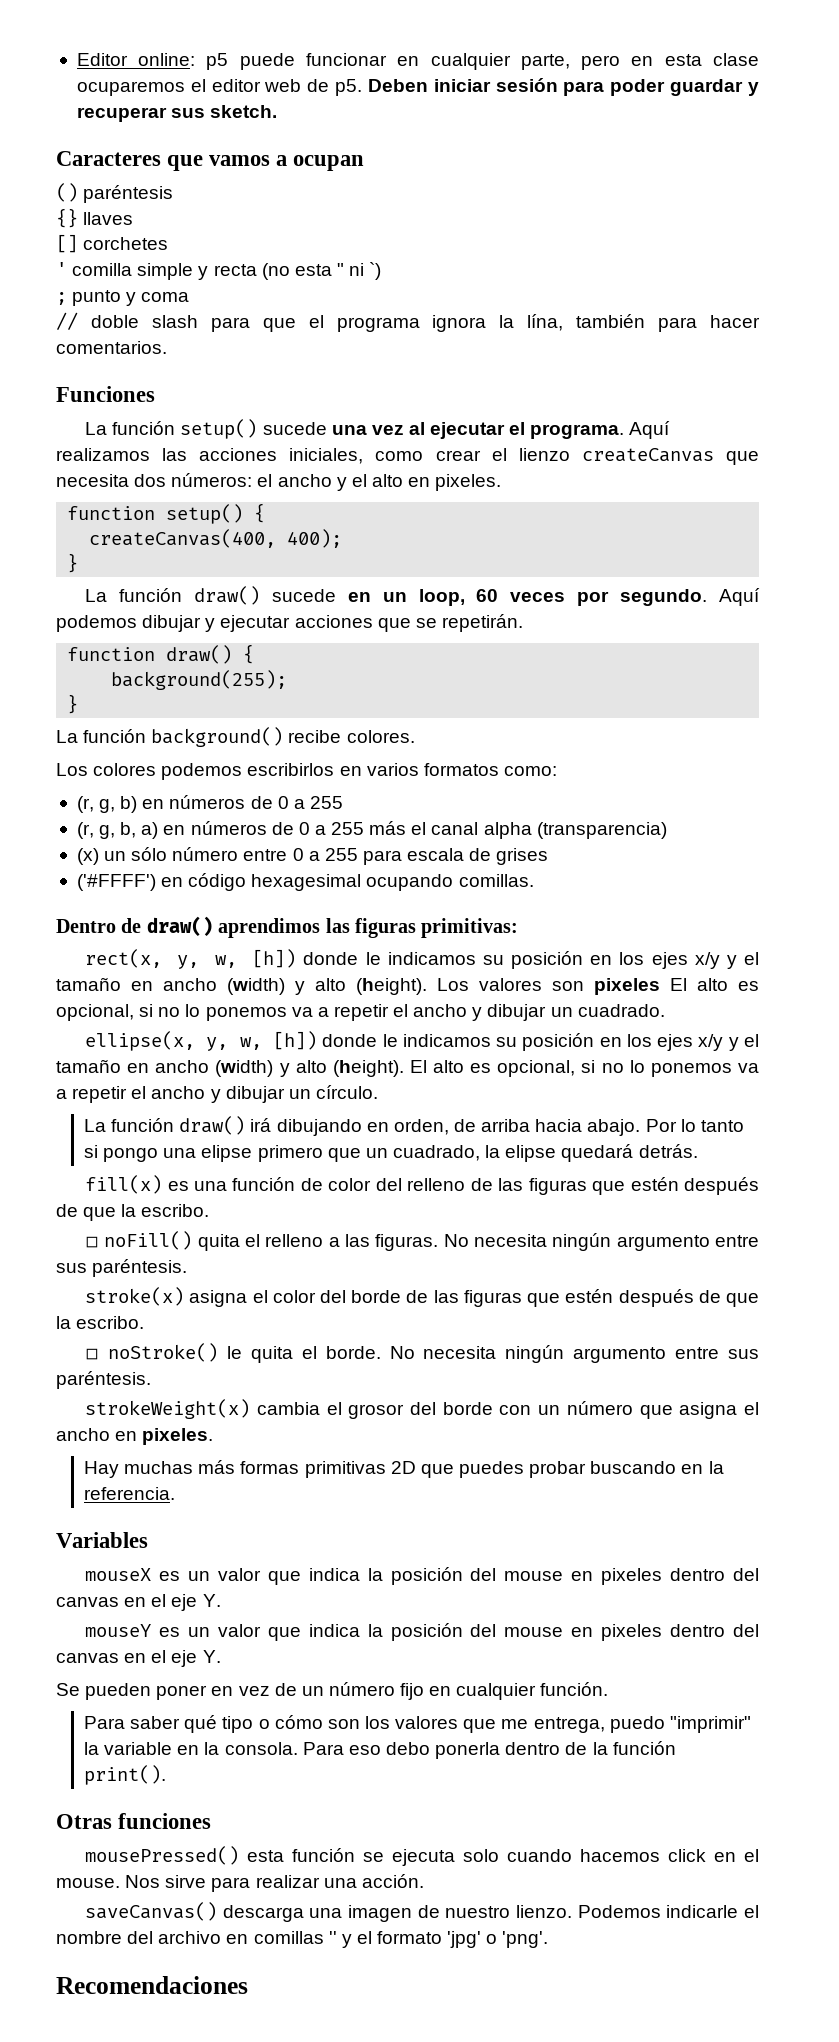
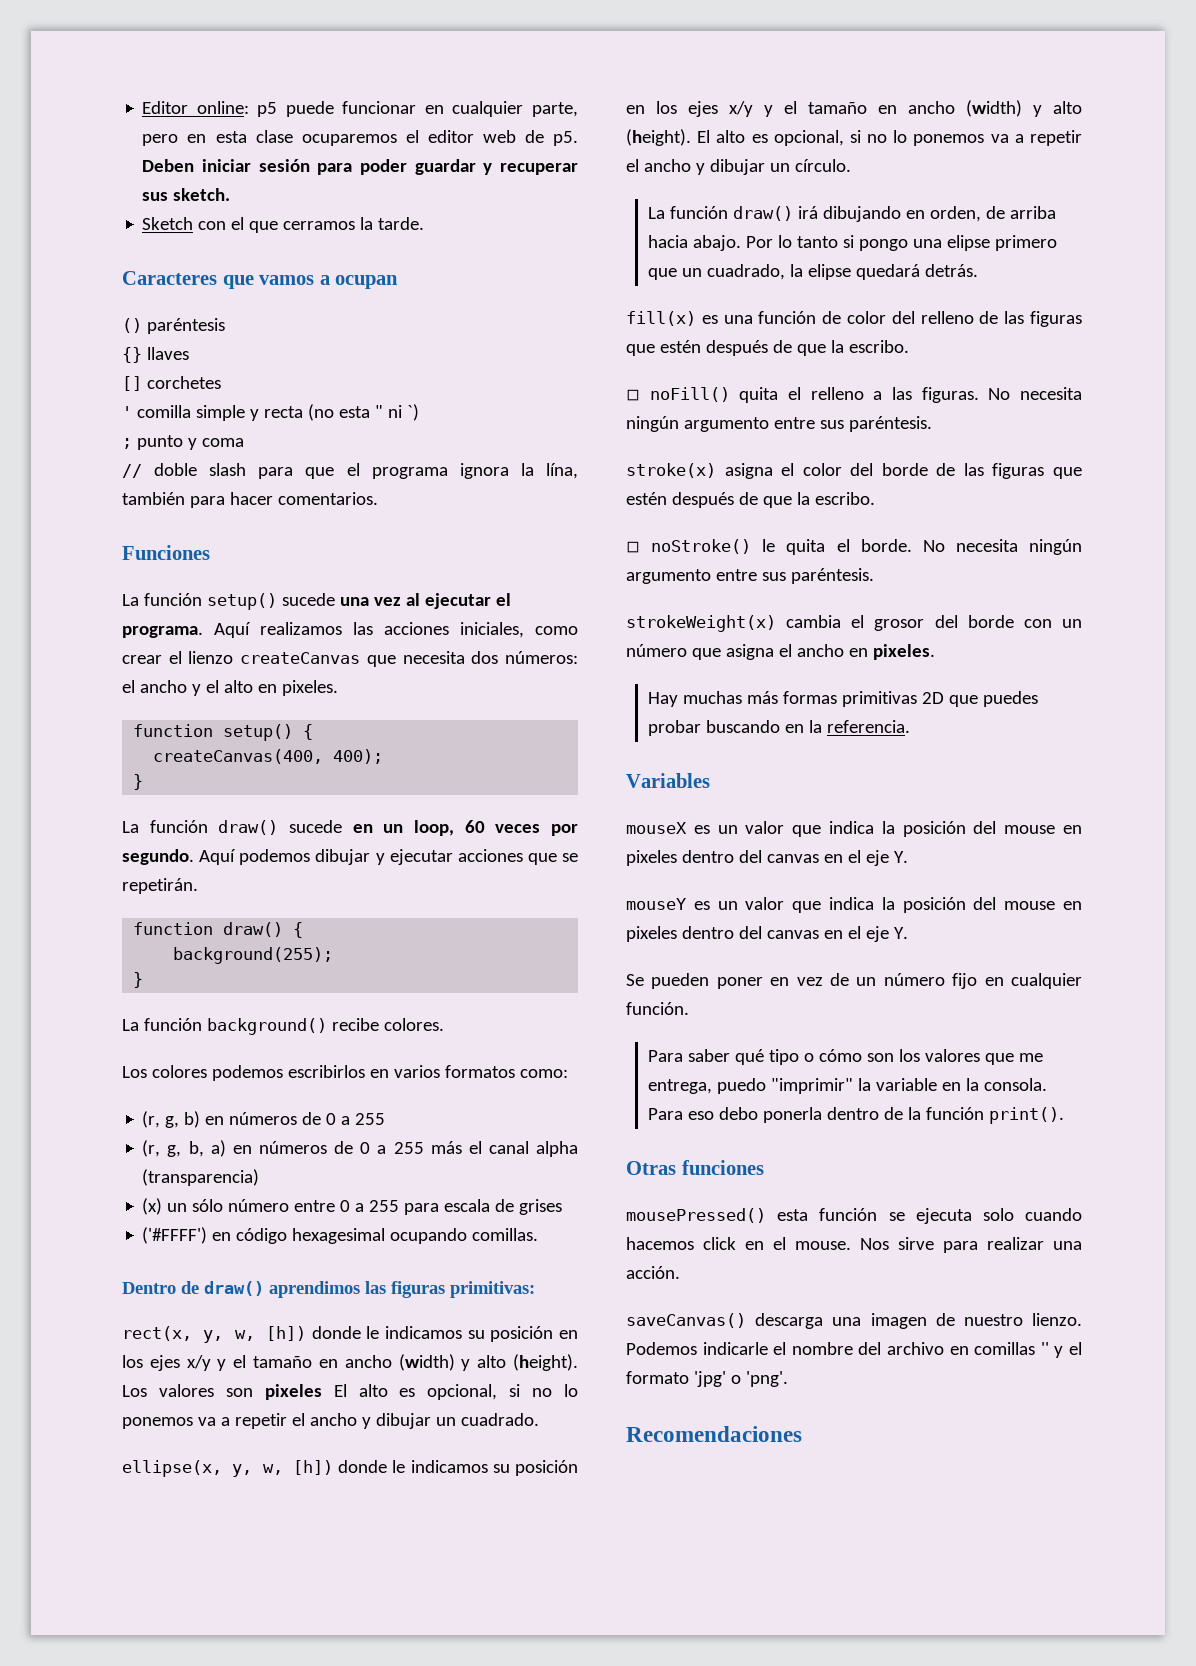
+ Sketch con el que cerramos la tarde.

